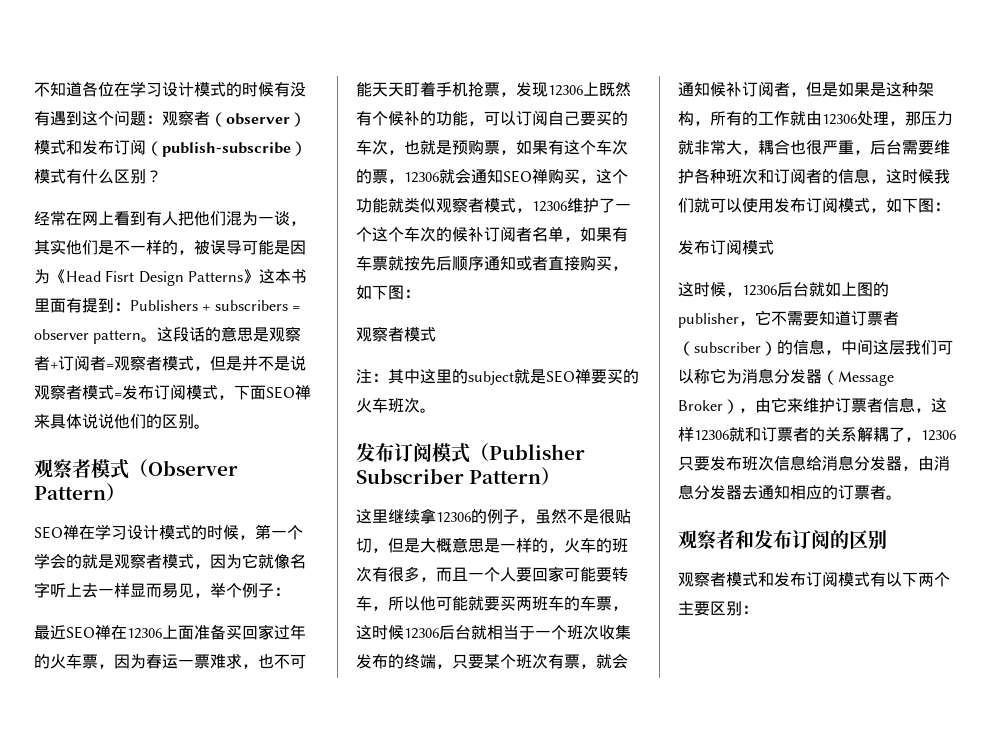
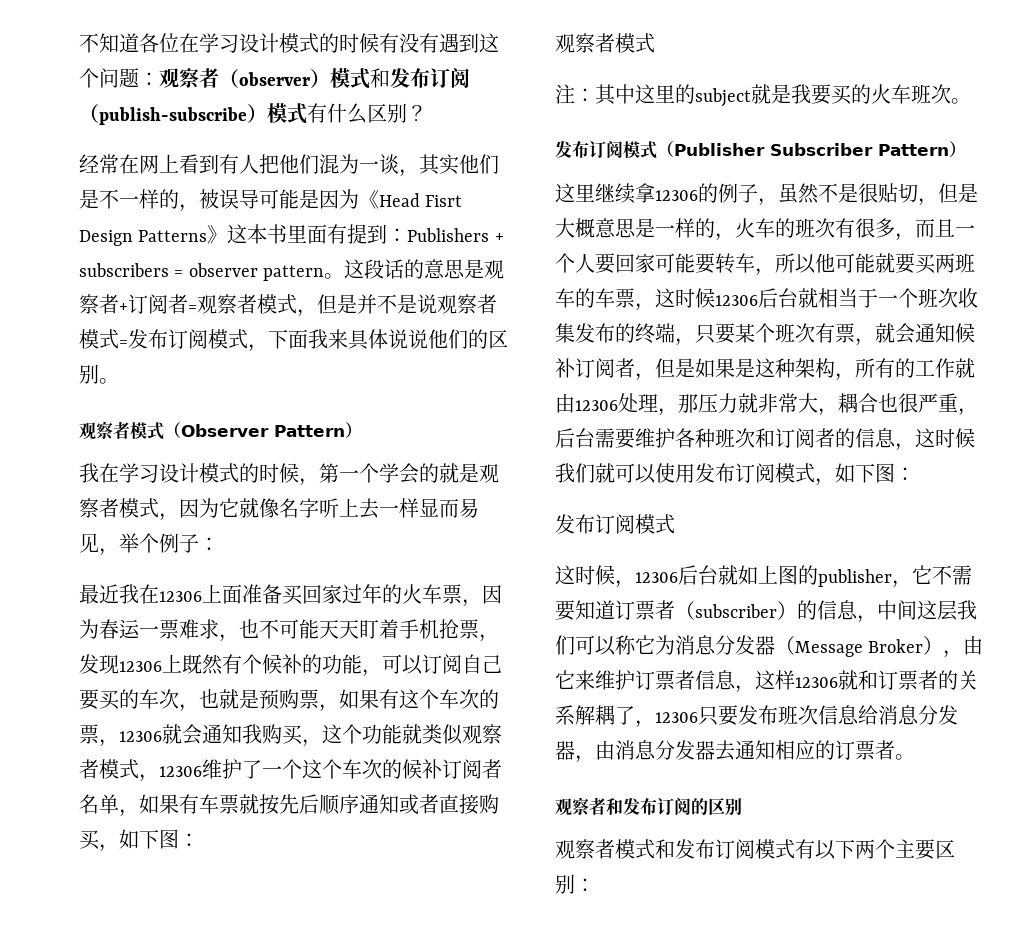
- 这段话的意思是观察者+订阅者=观察者模式，但是并不是说观察者模式=发布订阅模式，下面SEO禅来具体说说他们的区别。
+ 这段话的意思是观察者+订阅者=观察者模式，但是并不是说观察者模式=发布订阅模式，下面我来具体说说他们的区别。
- SEO禅在学习设计模式的时候，第一个学会的就是观察者模式，因为它就像名字听上去一样显而易见，举个例子：
+ 我在学习设计模式的时候，第一个学会的就是观察者模式，因为它就像名字听上去一样显而易见，举个例子：
- 最近SEO禅在12306上面准备买回家过年的火车票，因为春运一票难求，也不可能天天盯着手机抢票，发现12306上既然有个候补的功能，可以订阅自己要买的车次，也就是预购票，如果有这个车次的票，12306就会通知SEO禅购买，这个功能就类似观察者模式，12306维护了一个这个车次的候补订阅者名单，如果有车票就按先后顺序通知或者直接购买，如下图：
+ 最近我在12306上面准备买回家过年的火车票，因为春运一票难求，也不可能天天盯着手机抢票，发现12306上既然有个候补的功能，可以订阅自己要买的车次，也就是预购票，如果有这个车次的票，12306就会通知我购买，这个功能就类似观察者模式，12306维护了一个这个车次的候补订阅者名单，如果有车票就按先后顺序通知或者直接购买，如下图：
- 注：其中这里的subject就是SEO禅要买的火车班次。
+ 注：其中这里的subject就是我要买的火车班次。

